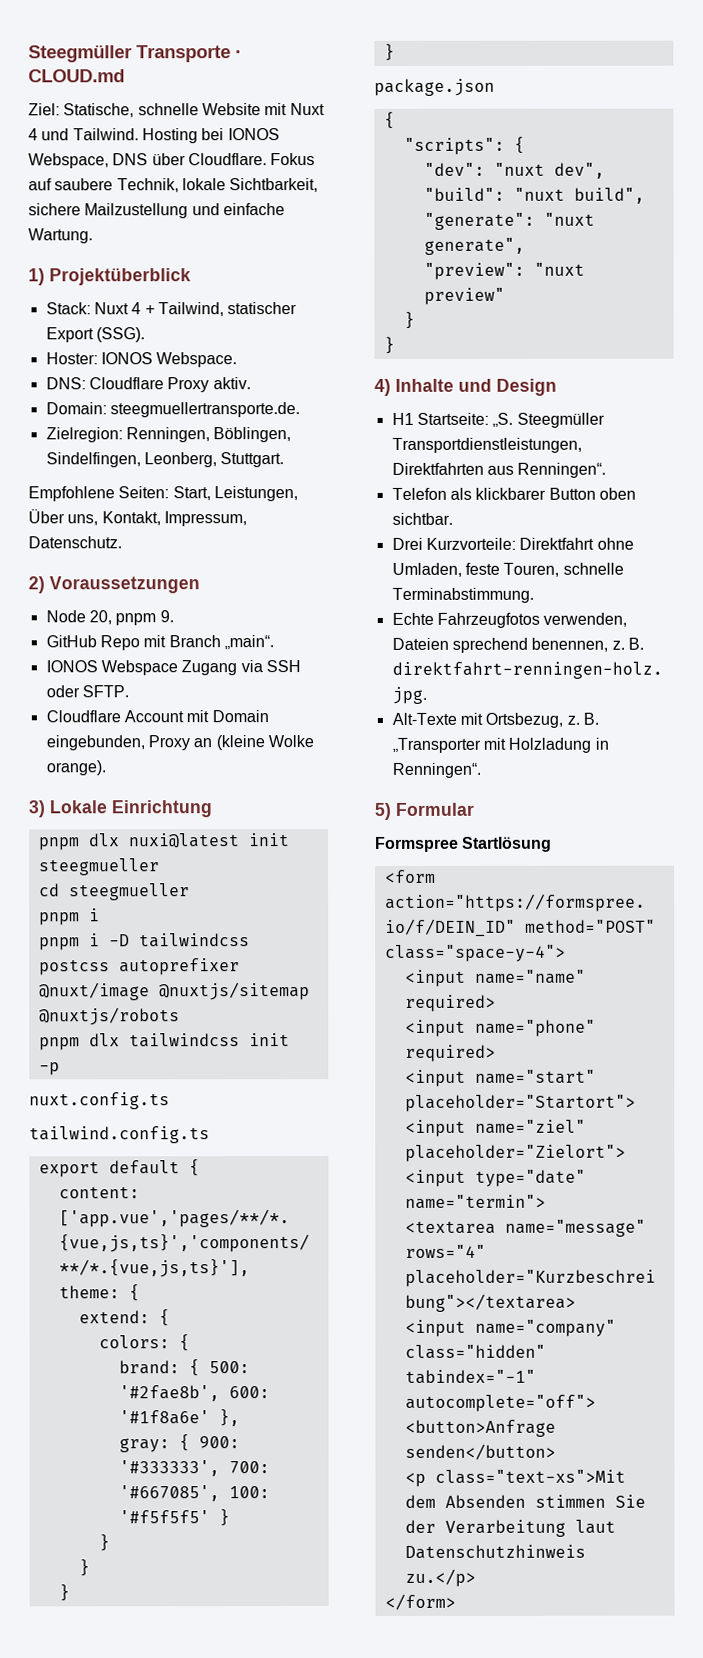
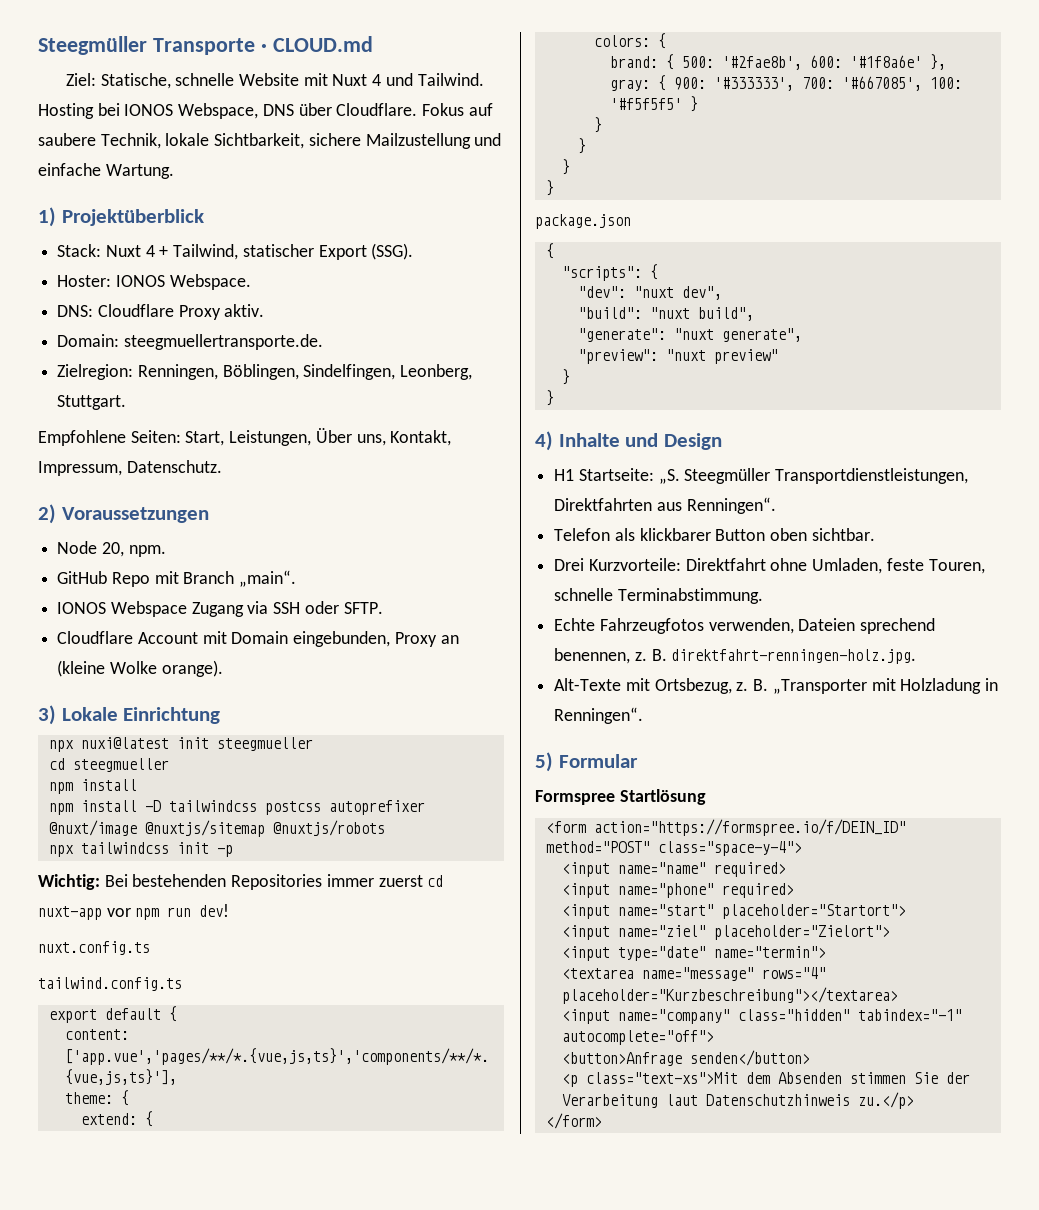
- Node 20, pnpm 9.
+ Node 20, npm.
- pnpm dlx nuxi@latest init steegmueller
+ npx nuxi@latest init steegmueller
  cd steegmueller
- pnpm i
- pnpm i -D tailwindcss postcss autoprefixer @nuxt/image @nuxtjs/sitemap @nuxtjs/robots
+ npm install
+ npm install -D tailwindcss postcss autoprefixer @nuxt/image @nuxtjs/sitemap @nuxtjs/robots
- pnpm dlx tailwindcss init -p
+ npx tailwindcss init -p
+ Wichtig: Bei bestehenden Repositories immer zuerst cd nuxt-app vor npm run dev!

